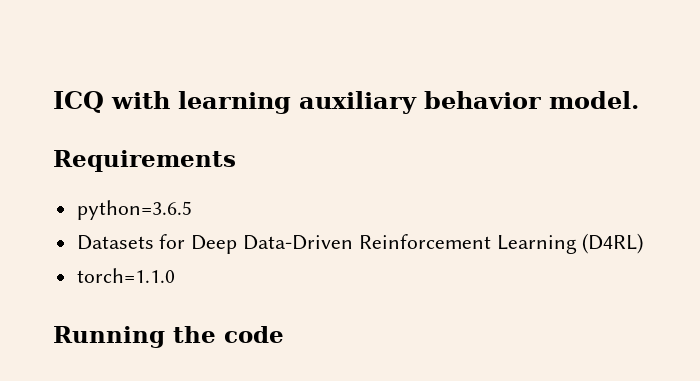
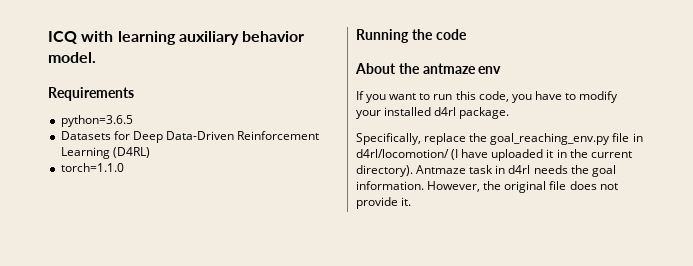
+ About the antmaze env
+ If you want to run this code, you have to modify your installed d4rl package.
+ Specifically, replace the goal_reaching_env.py file in d4rl/locomotion/ (I have uploaded it in the current directory). Antmaze task in d4rl needs the goal information. However, the original file does not provide it.

